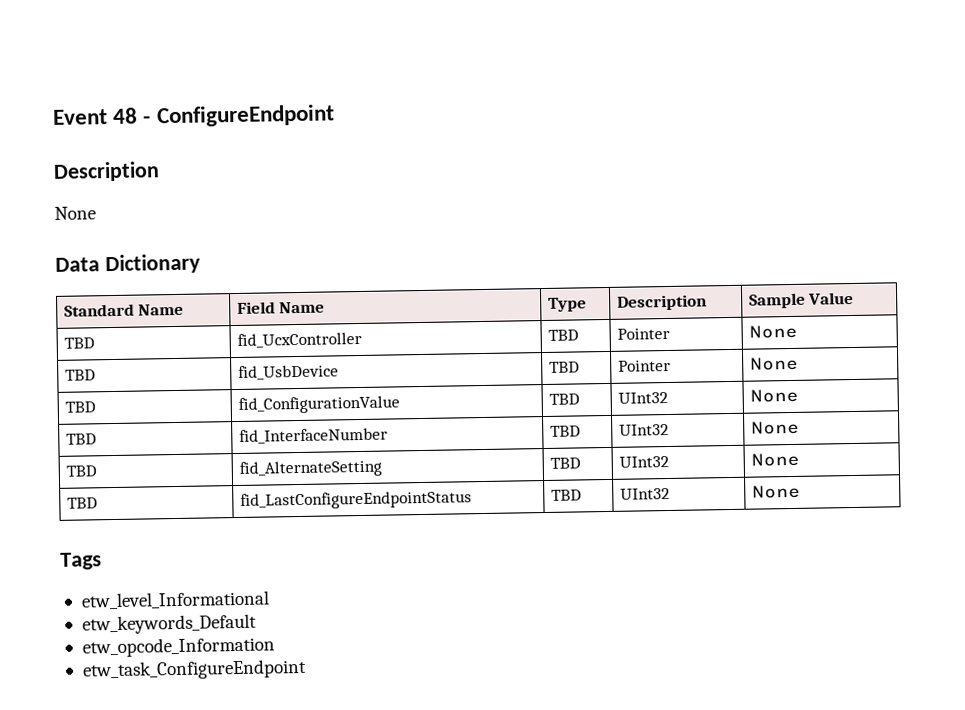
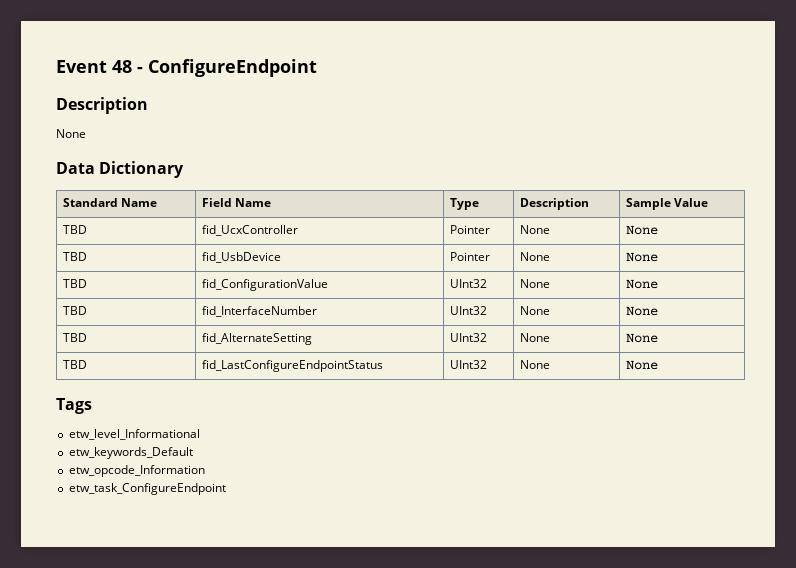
- TBD | fid_UcxController | TBD | Pointer | None
+ TBD | fid_UcxController | Pointer | None | None
- TBD | fid_UsbDevice | TBD | Pointer | None
+ TBD | fid_UsbDevice | Pointer | None | None
- TBD | fid_ConfigurationValue | TBD | UInt32 | None
+ TBD | fid_ConfigurationValue | UInt32 | None | None
- TBD | fid_InterfaceNumber | TBD | UInt32 | None
+ TBD | fid_InterfaceNumber | UInt32 | None | None
- TBD | fid_AlternateSetting | TBD | UInt32 | None
+ TBD | fid_AlternateSetting | UInt32 | None | None
- TBD | fid_LastConfigureEndpointStatus | TBD | UInt32 | None
+ TBD | fid_LastConfigureEndpointStatus | UInt32 | None | None

